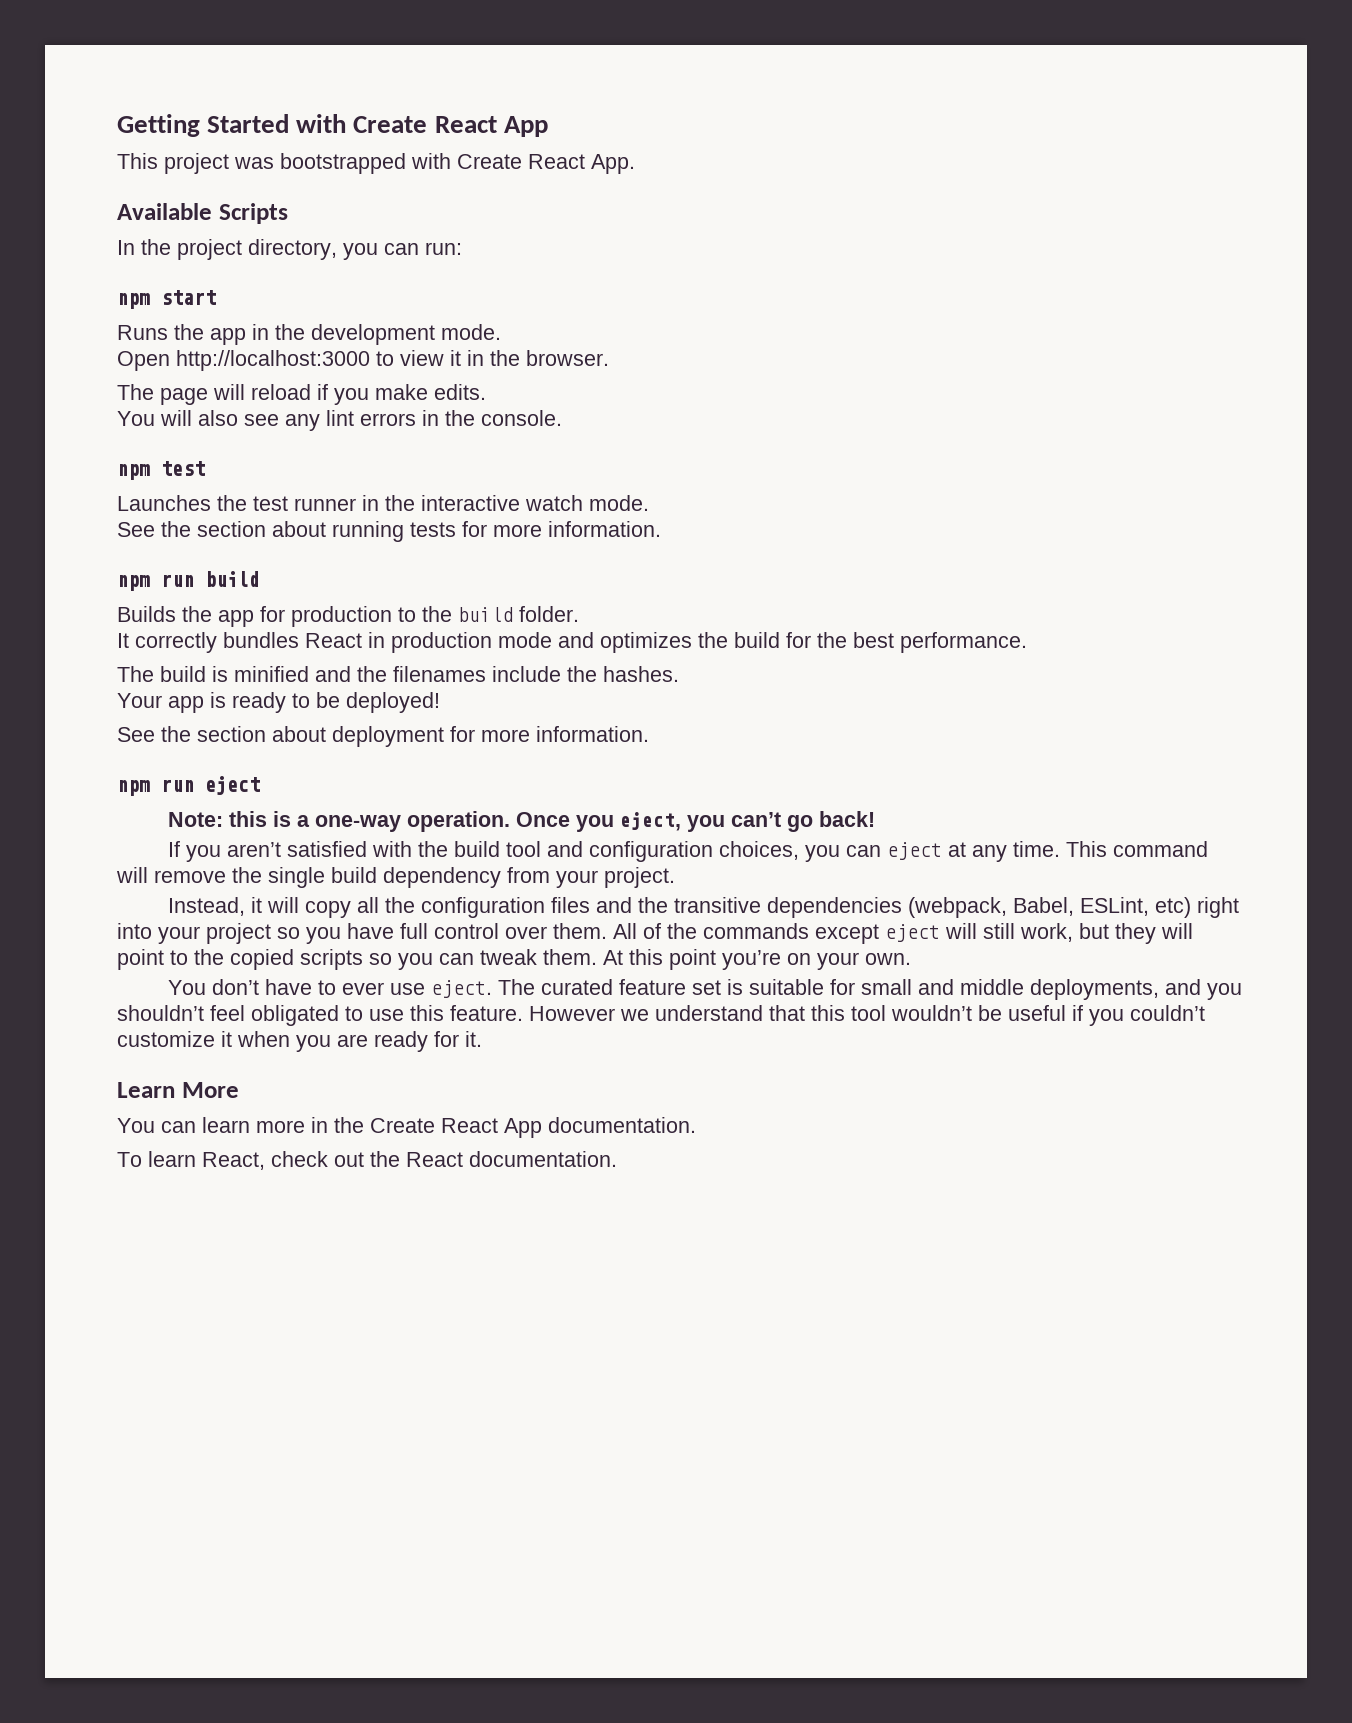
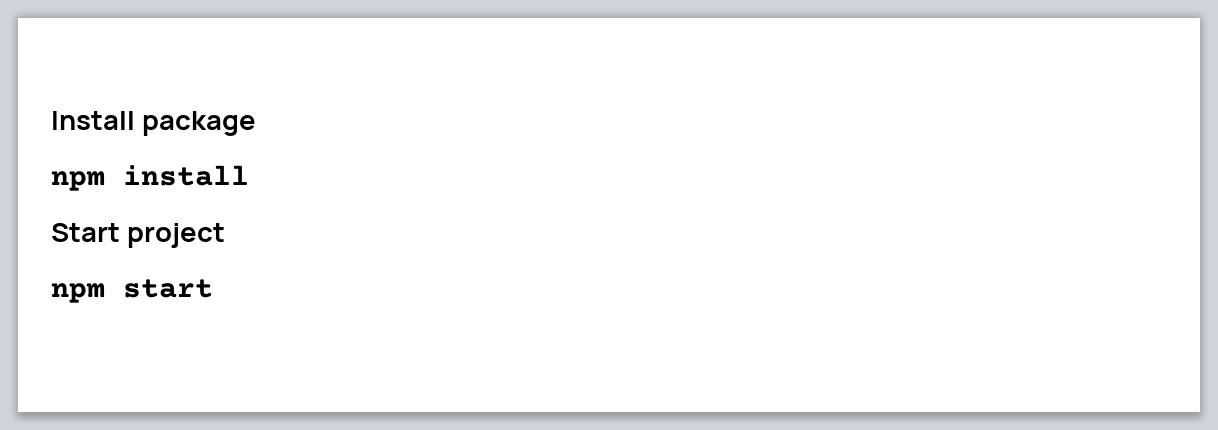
- Getting Started with Create React App
- This project was bootstrapped with Create React App.
- Available Scripts
- In the project directory, you can run:
+ Install package
+ npm install
+ Start project
  npm start
- Runs the app in the development mode.
- Open http://localhost:3000 to view it in the browser.
- The page will reload if you make edits.
- You will also see any lint errors in the console.
- npm test
- Launches the test runner in the interactive watch mode.
- See the section about running tests for more information.
- npm run build
- Builds the app for production to the build folder.
- It correctly bundles React in production mode and optimizes the build for the best performance.
- The build is minified and the filenames include the hashes.
- Your app is ready to be deployed!
- See the section about deployment for more information.
- npm run eject
- Note: this is a one-way operation. Once you eject, you can’t go back!
- If you aren’t satisfied with the build tool and configuration choices, you can eject at any time. This command will remove the single build dependency from your project.
- Instead, it will copy all the configuration files and the transitive dependencies (webpack, Babel, ESLint, etc) right into your project so you have full control over them. All of the commands except eject will still work, but they will point to the copied scripts so you can tweak them. At this point you’re on your own.
- You don’t have to ever use eject. The curated feature set is suitable for small and middle deployments, and you shouldn’t feel obligated to use this feature. However we understand that this tool wouldn’t be useful if you couldn’t customize it when you are ready for it.
- Learn More
- You can learn more in the Create React App documentation.
- To learn React, check out the React documentation.

